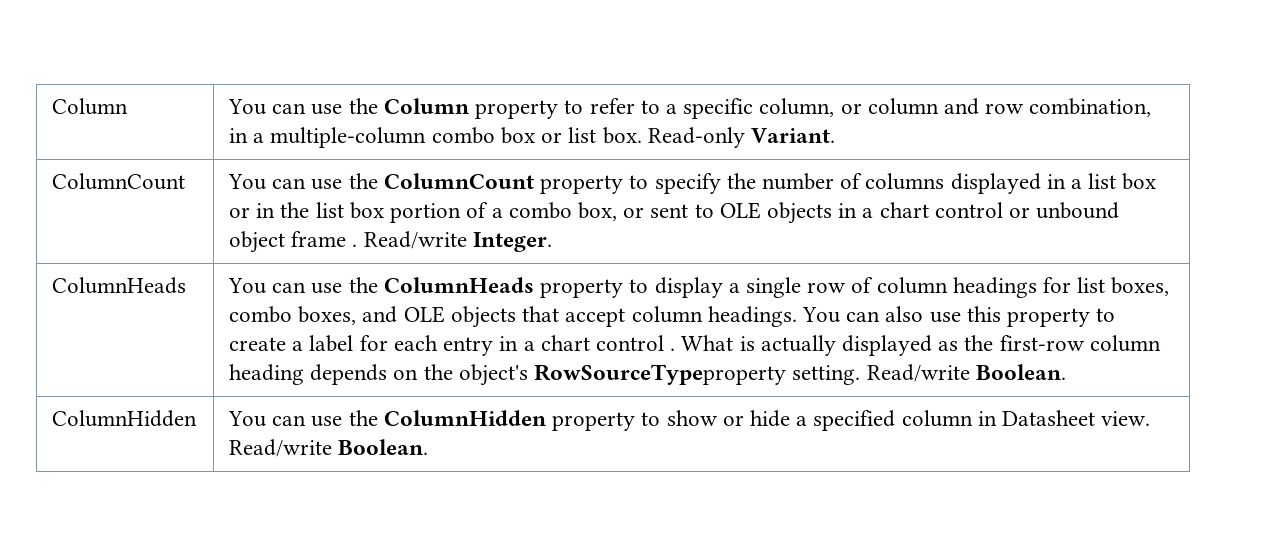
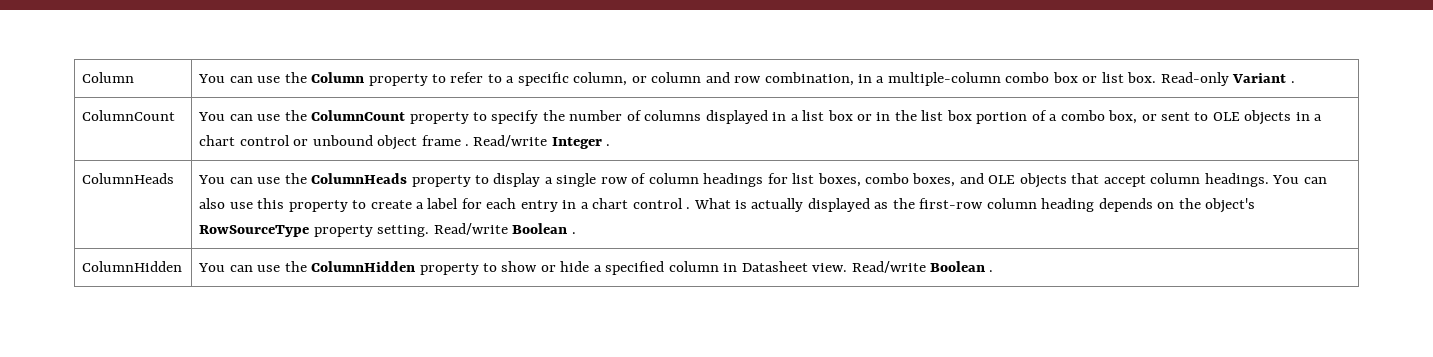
- Column | You can use the Column property to refer to a specific column, or column and row combination, in a multiple-column combo box or list box. Read-only Variant.
+ Column | You can use the Column property to refer to a specific column, or column and row combination, in a multiple-column combo box or list box. Read-only Variant .
- Read/write Integer.
+ Read/write Integer .
- What is actually displayed as the first-row column heading depends on the object's RowSourceTypeproperty setting. Read/write Boolean.
+ What is actually displayed as the first-row column heading depends on the object's RowSourceType property setting. Read/write Boolean .
- ColumnHidden | You can use the ColumnHidden property to show or hide a specified column in Datasheet view. Read/write Boolean.
+ ColumnHidden | You can use the ColumnHidden property to show or hide a specified column in Datasheet view. Read/write Boolean .

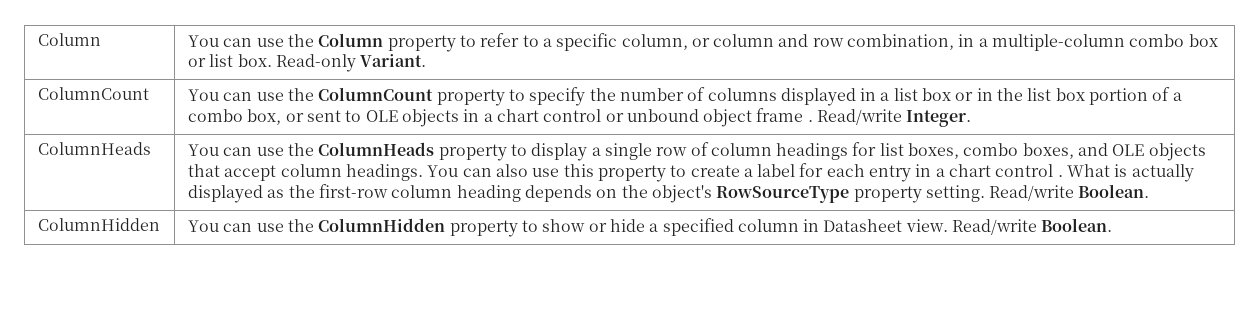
- Column | You can use the Column property to refer to a specific column, or column and row combination, in a multiple-column combo box or list box. Read-only Variant .
+ Column | You can use the Column property to refer to a specific column, or column and row combination, in a multiple-column combo box or list box. Read-only Variant.
- Read/write Integer .
+ Read/write Integer.
- What is actually displayed as the first-row column heading depends on the object's RowSourceType property setting. Read/write Boolean .
+ What is actually displayed as the first-row column heading depends on the object's RowSourceType property setting. Read/write Boolean.
- ColumnHidden | You can use the ColumnHidden property to show or hide a specified column in Datasheet view. Read/write Boolean .
+ ColumnHidden | You can use the ColumnHidden property to show or hide a specified column in Datasheet view. Read/write Boolean.

